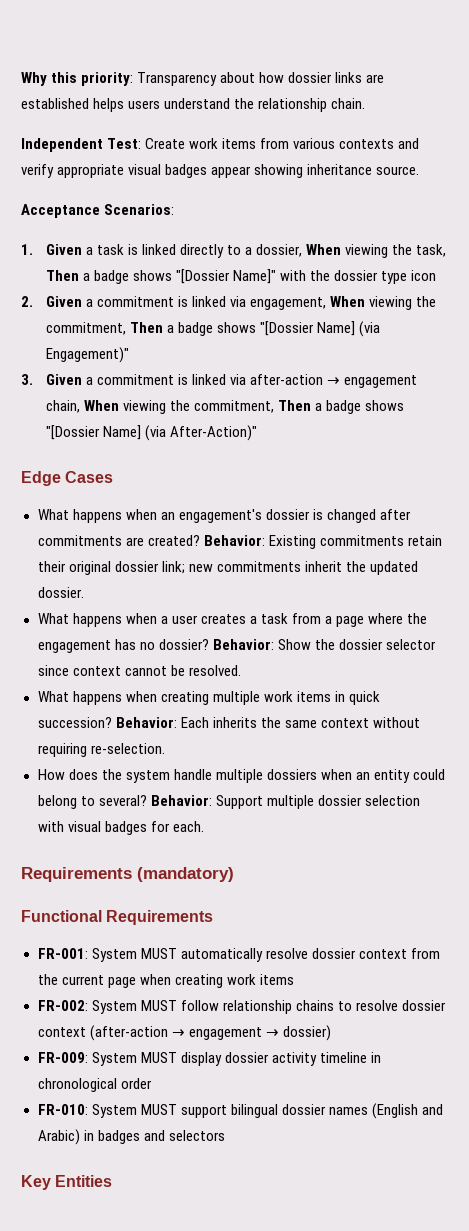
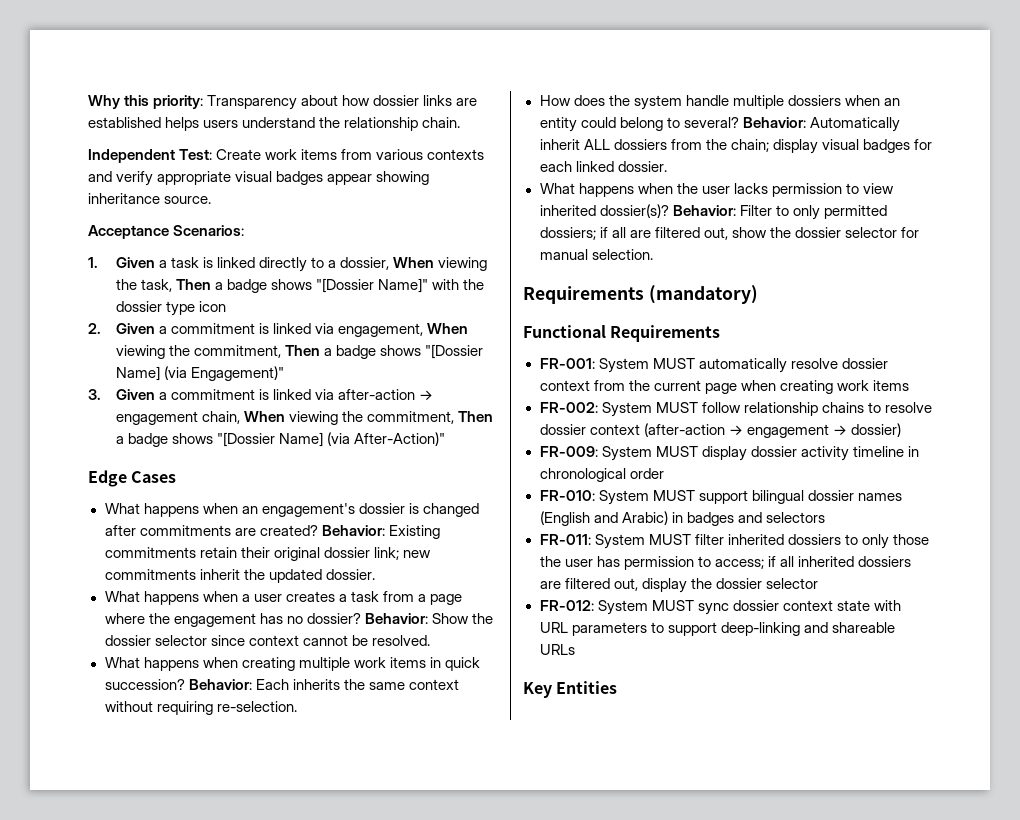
- Behavior: Support multiple dossier selection with visual badges for each.
+ Behavior: Automatically inherit ALL dossiers from the chain; display visual badges for each linked dossier.
+ What happens when the user lacks permission to view inherited dossier(s)? Behavior: Filter to only permitted dossiers; if all are filtered out, show the dossier selector for manual selection.
+ FR-011: System MUST filter inherited dossiers to only those the user has permission to access; if all inherited dossiers are filtered out, display the dossier selector
+ FR-012: System MUST sync dossier context state with URL parameters to support deep-linking and shareable URLs

